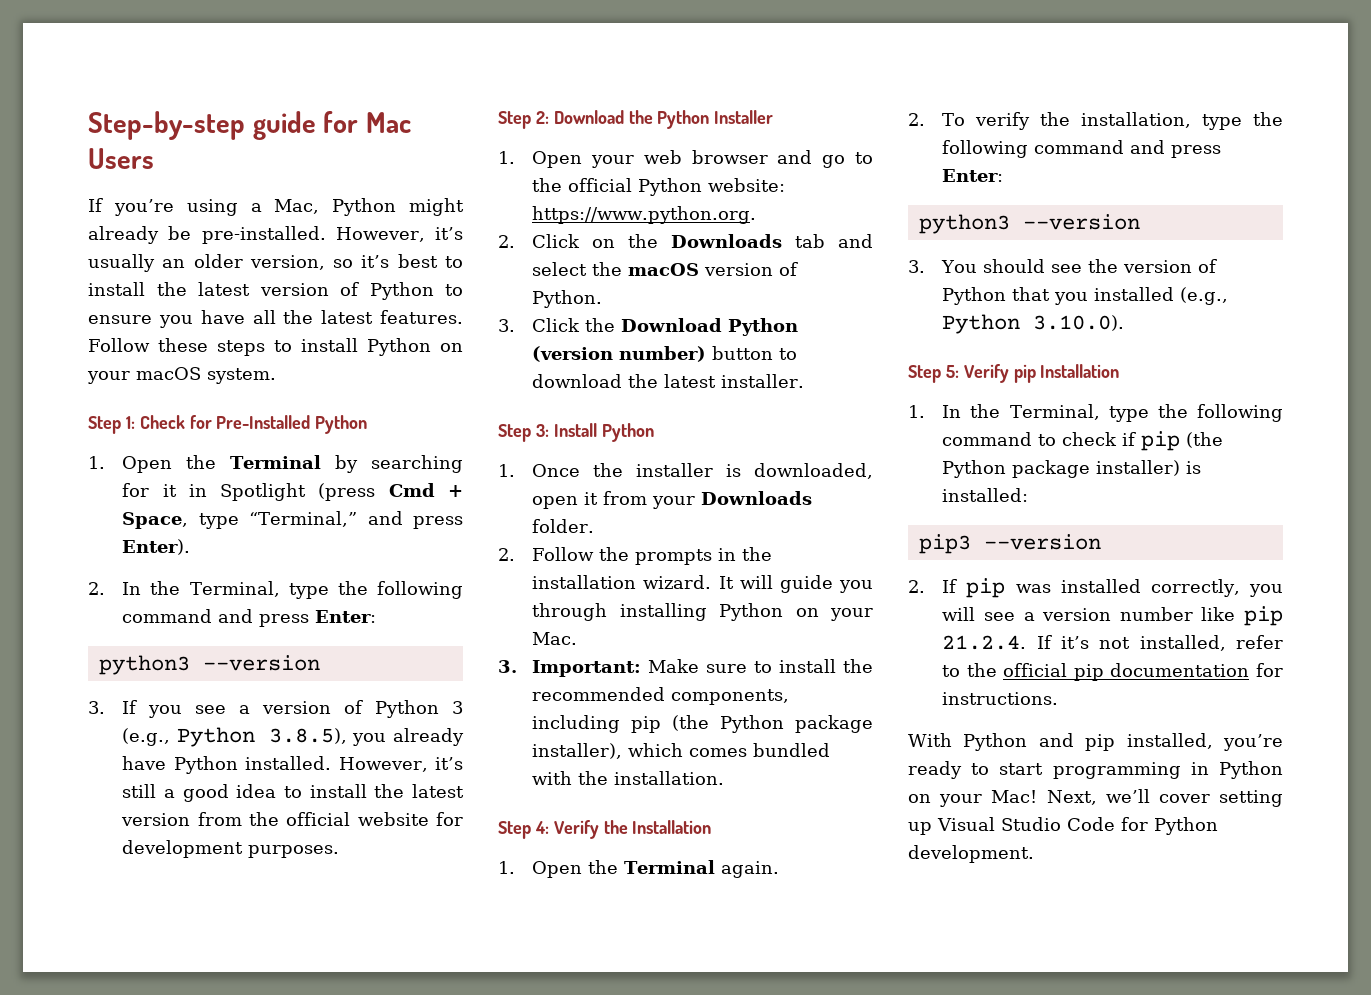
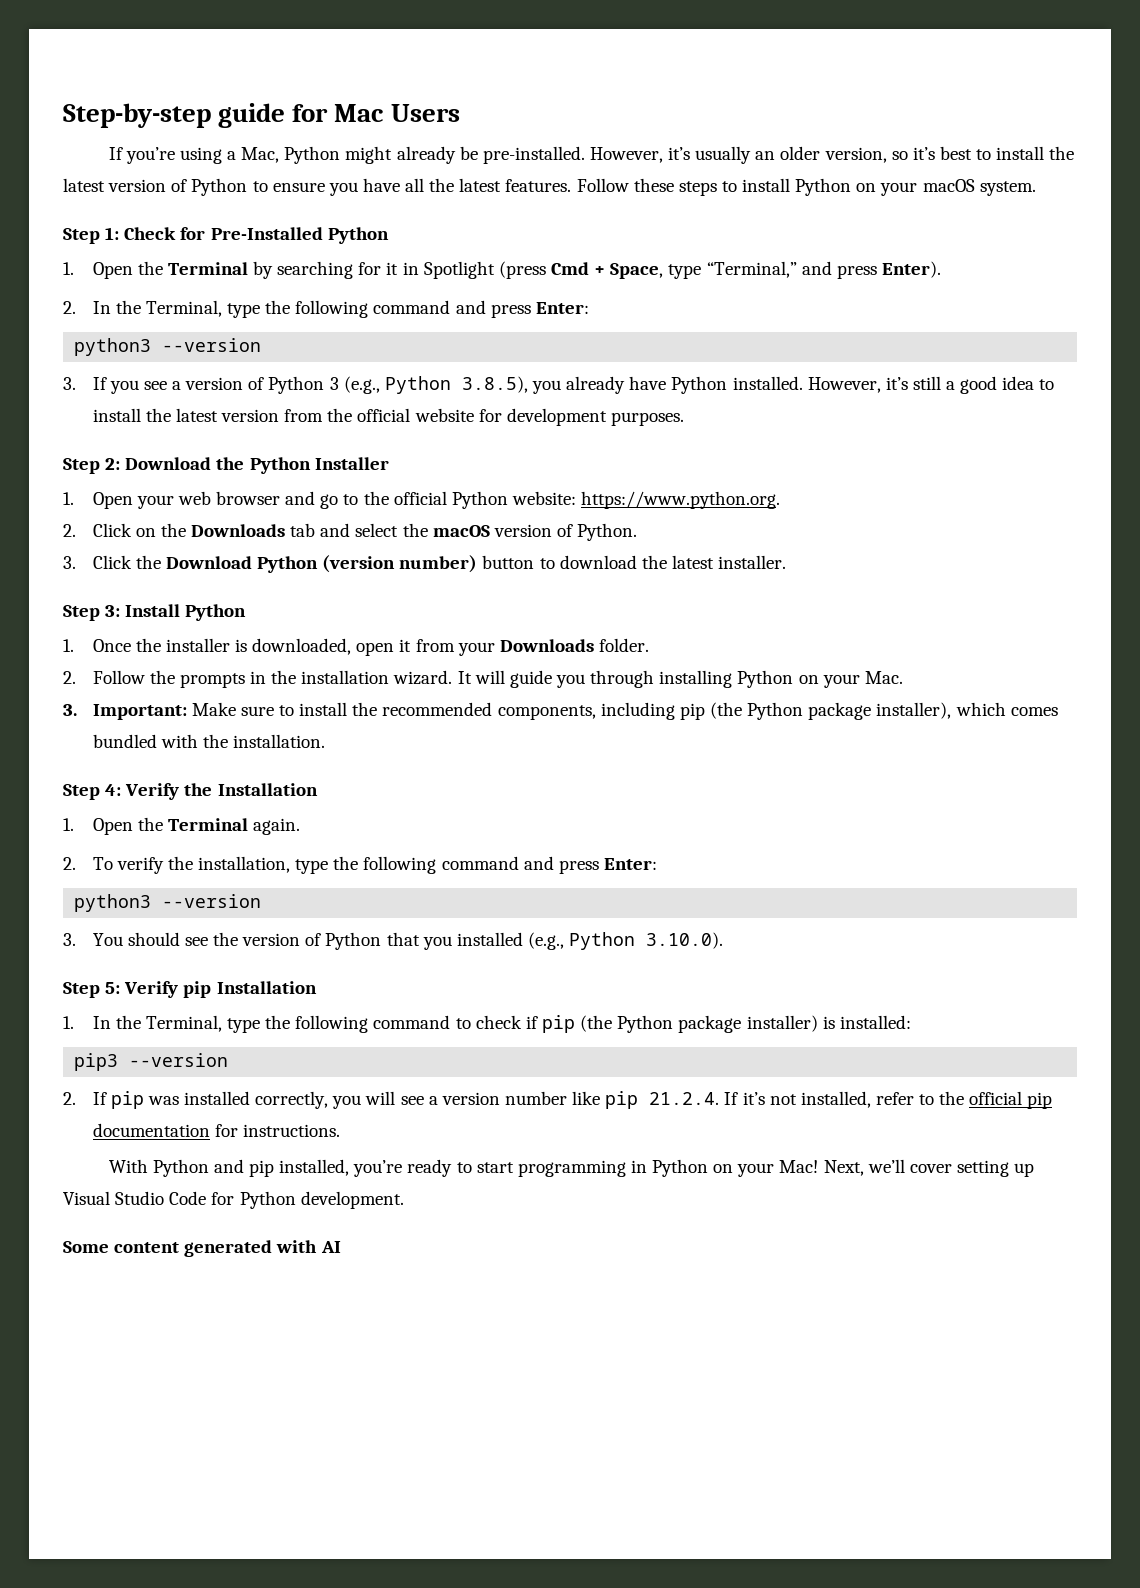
+ Some content generated with AI

